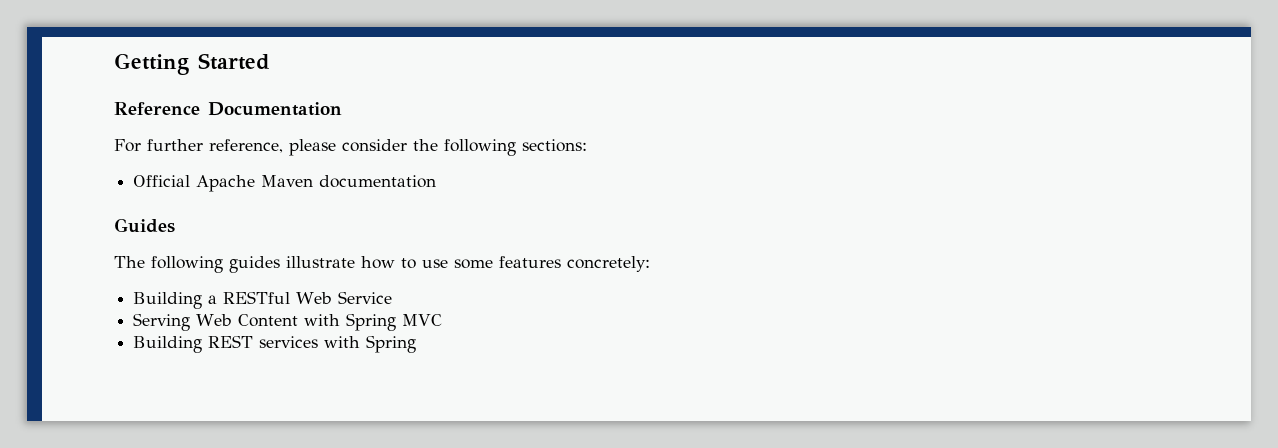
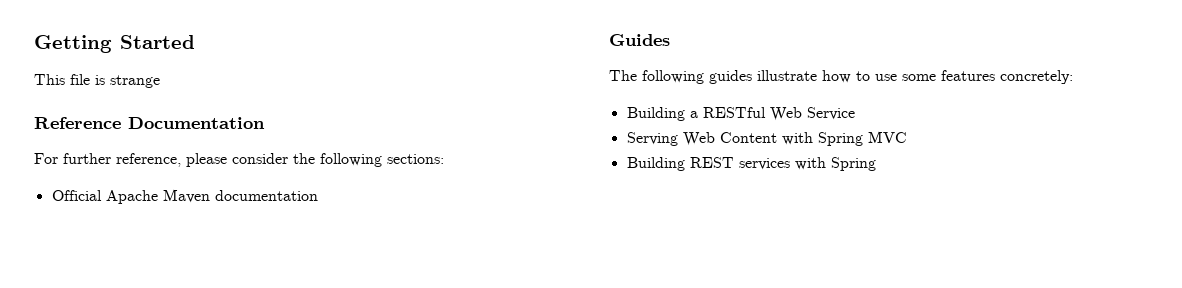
+ This file is strange

